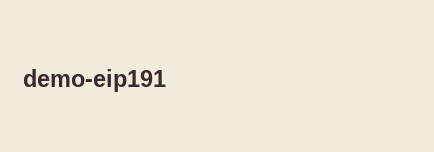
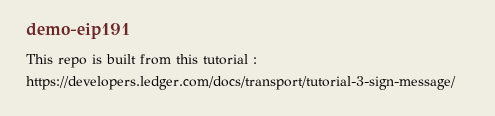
+ This repo is built from this tutorial : https://developers.ledger.com/docs/transport/tutorial-3-sign-message/

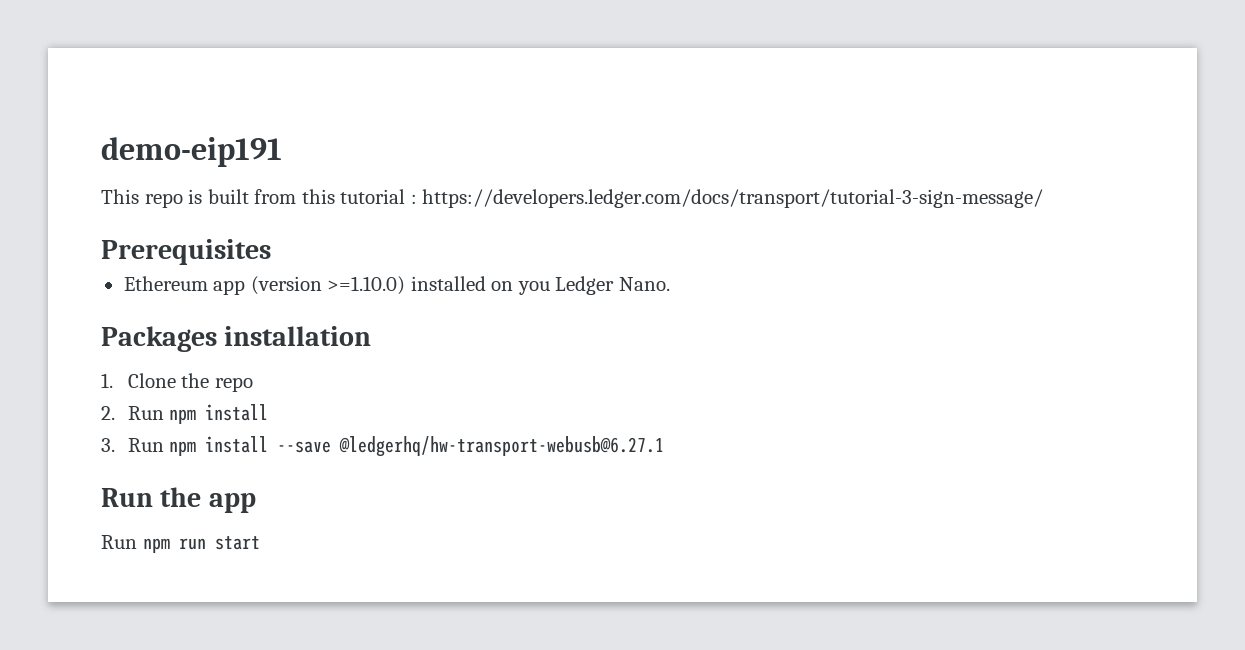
+ Prerequisites
+ Ethereum app (version >=1.10.0) installed on you Ledger Nano.
+ Packages installation
+ 1. Clone the repo
+ 2. Run npm install
+ 3. Run npm install --save @ledgerhq/hw-transport-webusb@6.27.1
+ Run the app
+ Run npm run start

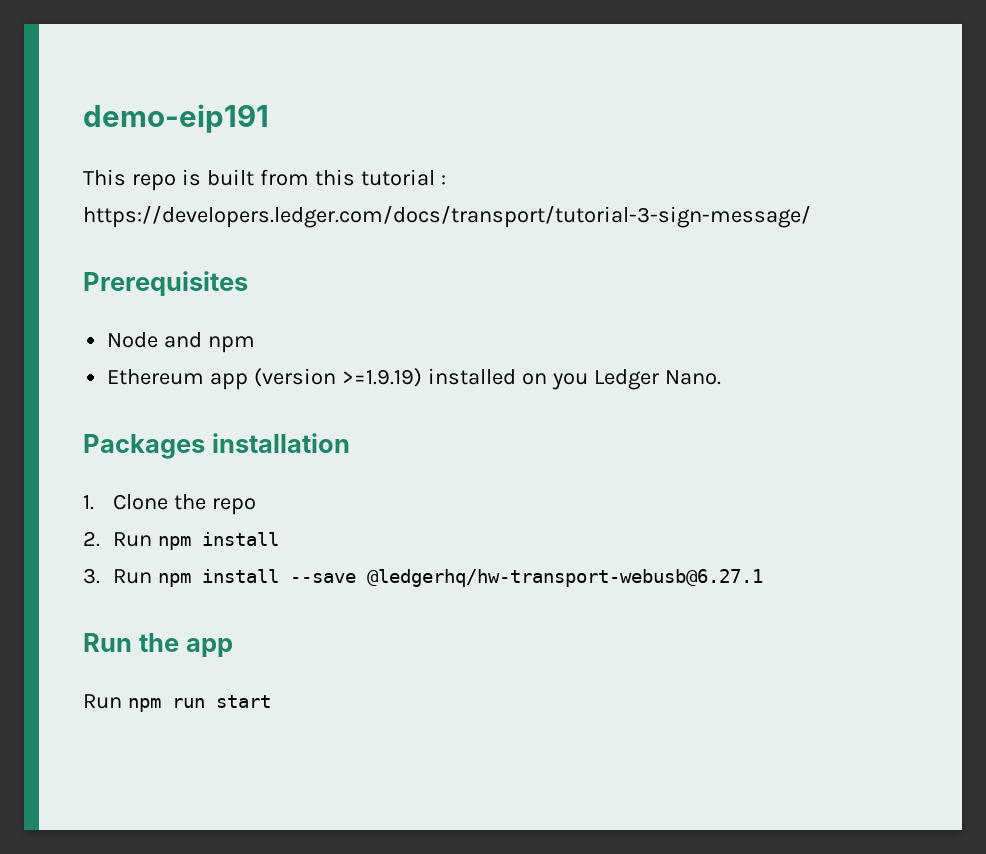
+ Node and npm
- Ethereum app (version >=1.10.0) installed on you Ledger Nano.
+ Ethereum app (version >=1.9.19) installed on you Ledger Nano.

